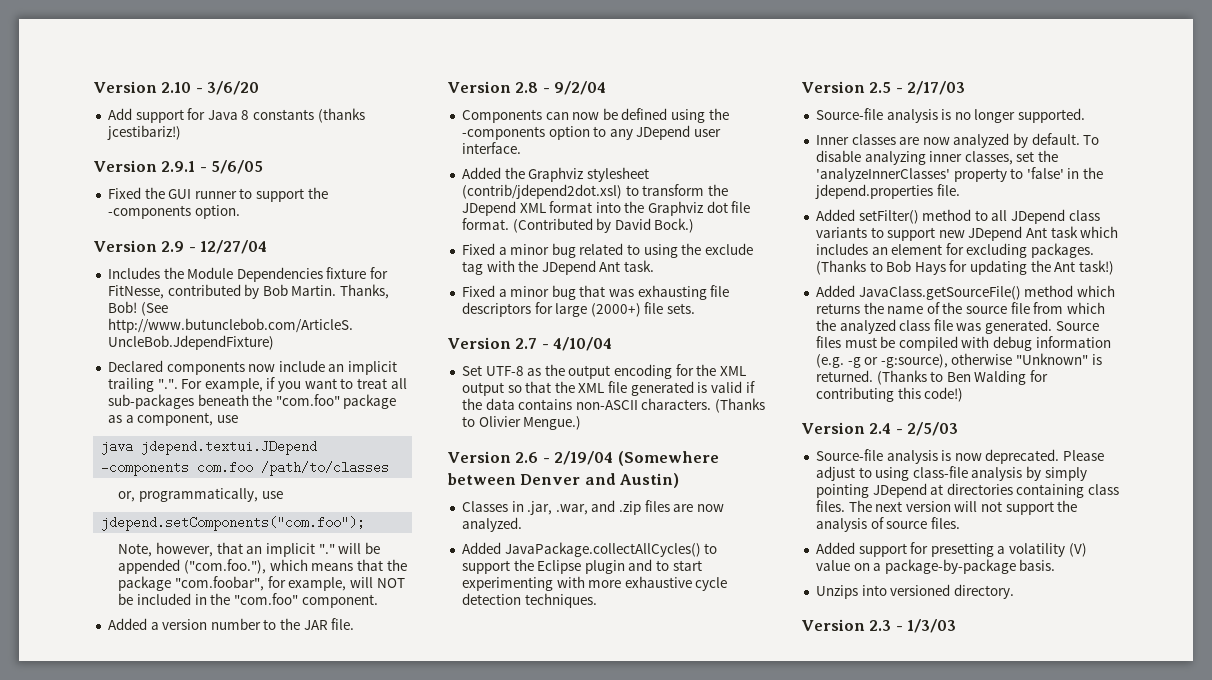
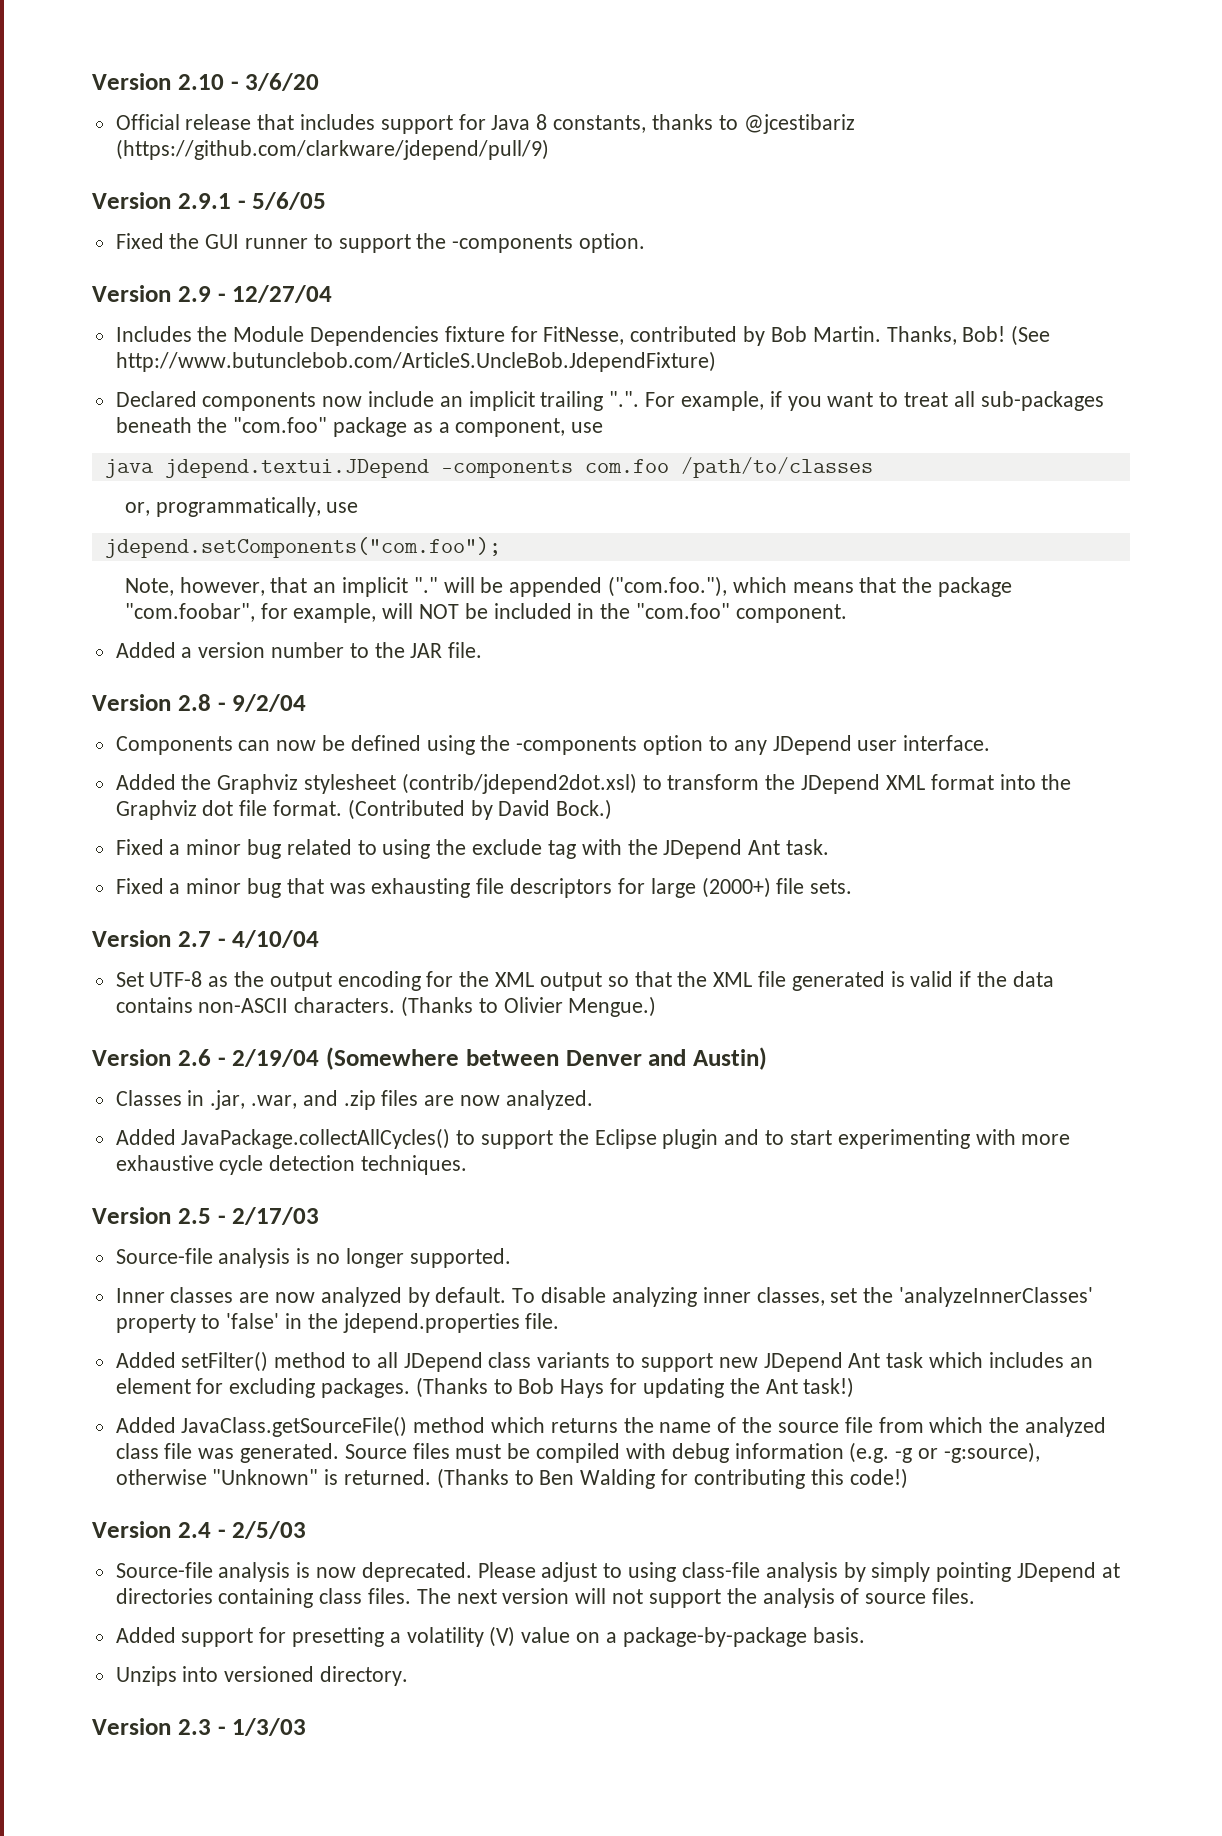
- Add support for Java 8 constants (thanks jcestibariz!)
+ Official release that includes support for Java 8 constants, thanks to @jcestibariz (https://github.com/clarkware/jdepend/pull/9)

